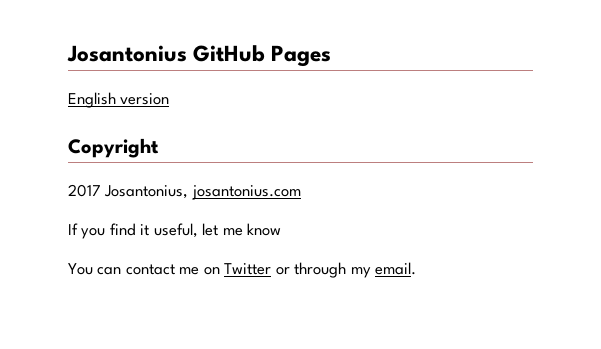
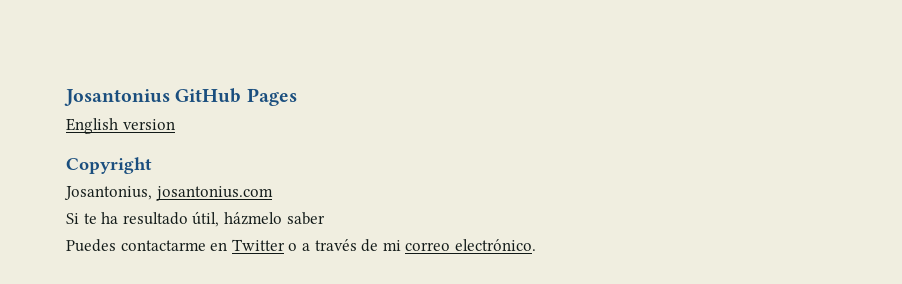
- 2017 Josantonius, josantonius.com
+ Josantonius, josantonius.com
- If you find it useful, let me know
- You can contact me on Twitter or through my email.
+ Si te ha resultado útil, házmelo saber
+ Puedes contactarme en Twitter o a través de mi correo electrónico.

